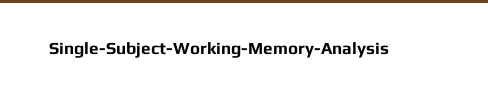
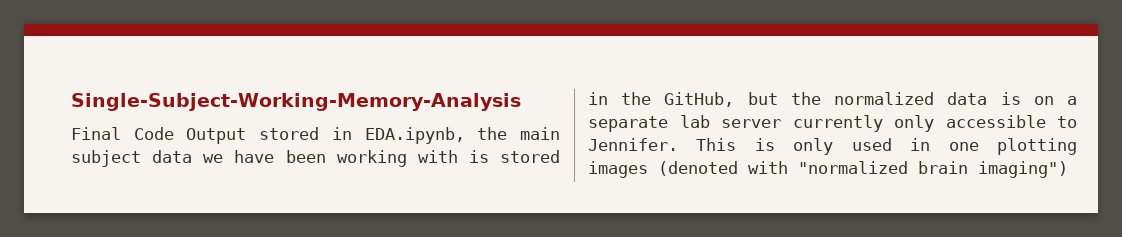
+ Final Code Output stored in EDA.ipynb, the main subject data we have been working with is stored in the GitHub, but the normalized data is on a separate lab server currently only accessible to Jennifer. This is only used in one plotting images (denoted with "normalized brain imaging")

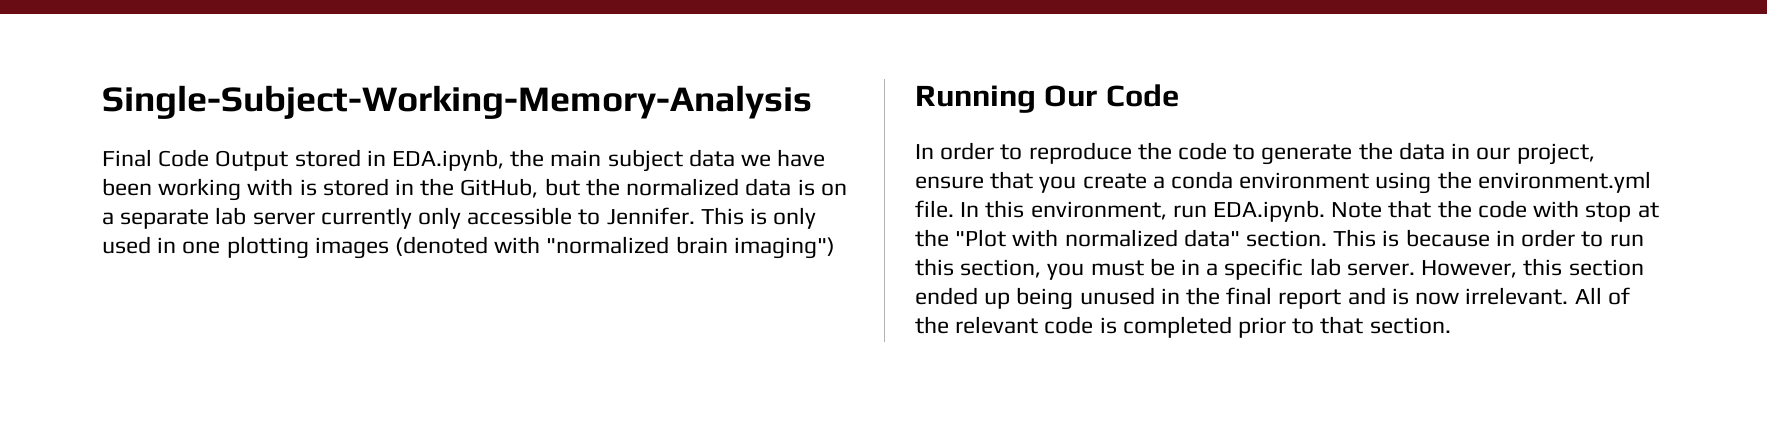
+ Running Our Code
+ In order to reproduce the code to generate the data in our project, ensure that you create a conda environment using the environment.yml file. In this environment, run EDA.ipynb. Note that the code with stop at the "Plot with normalized data" section. This is because in order to run this section, you must be in a specific lab server. However, this section ended up being unused in the final report and is now irrelevant. All of the relevant code is completed prior to that section.

